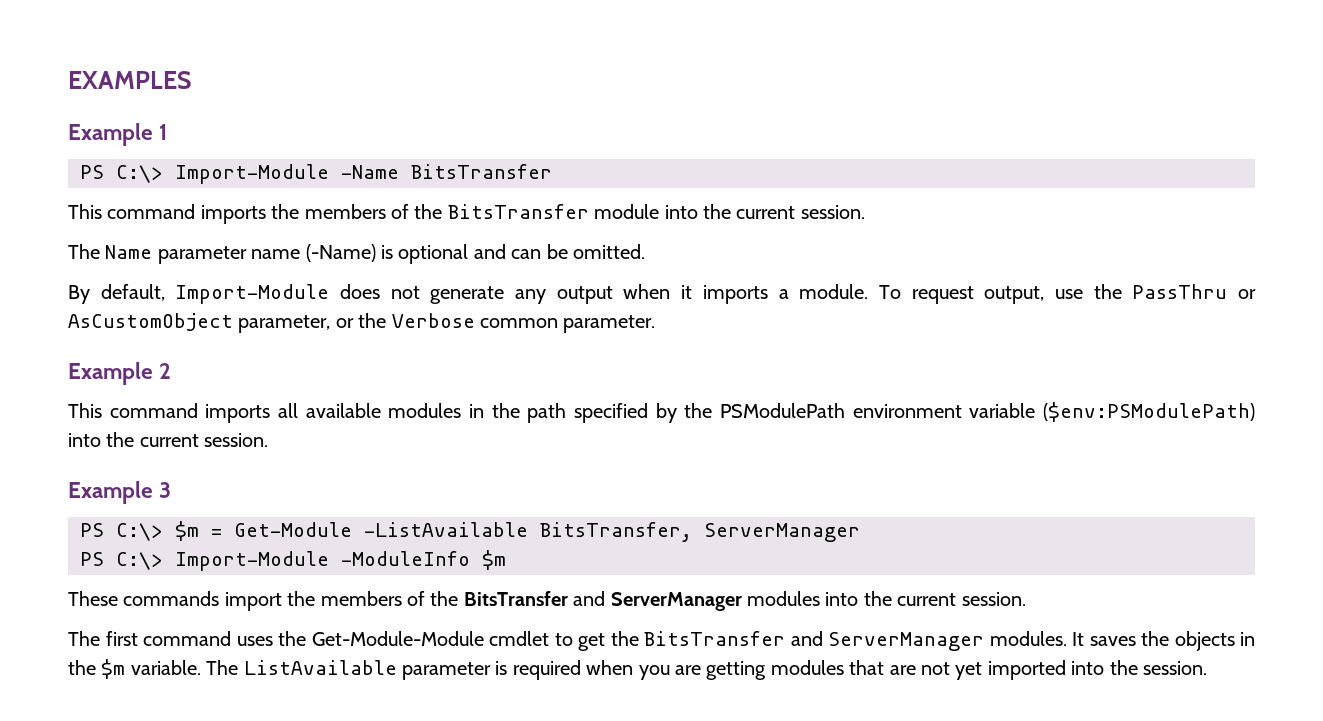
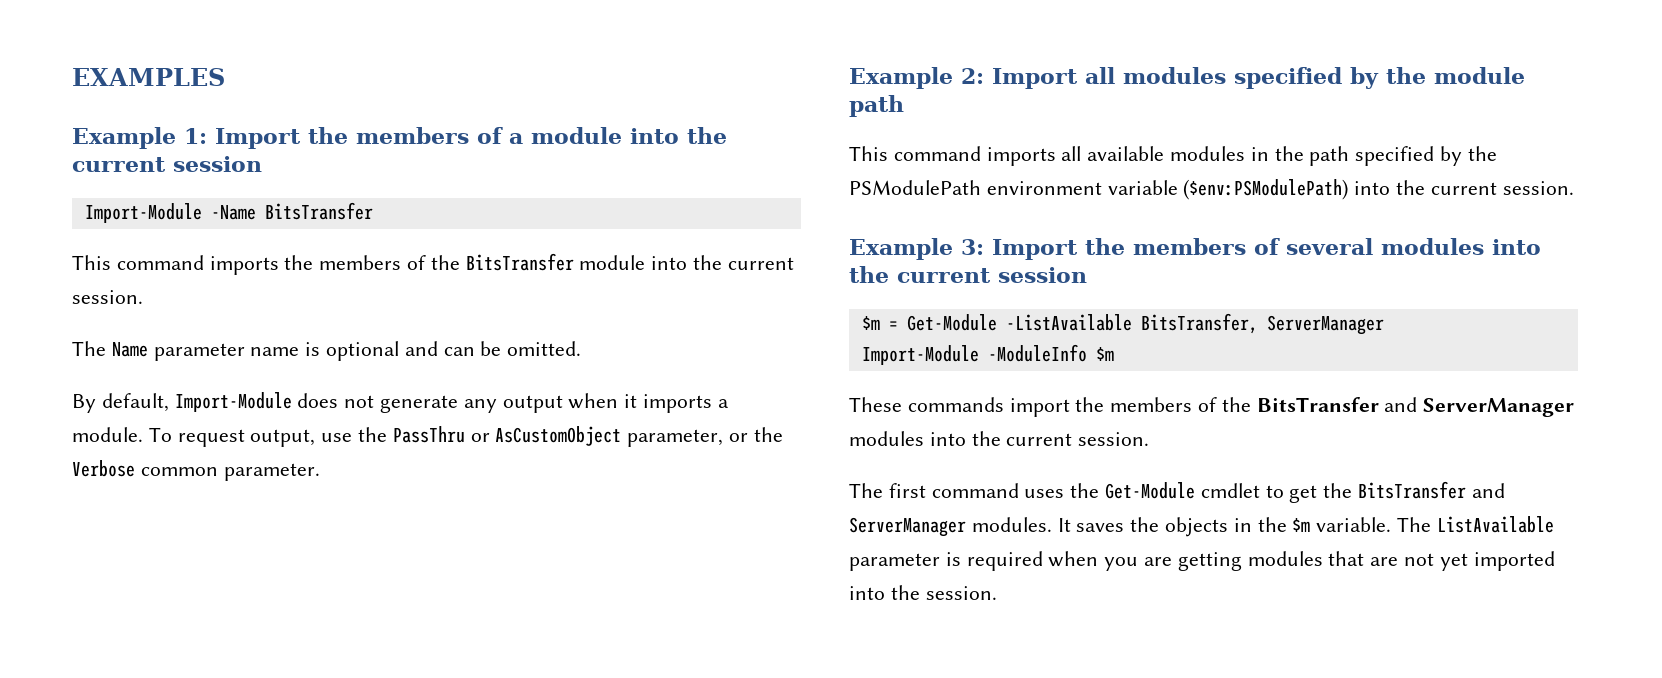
- Example 1
- PS C:\> Import-Module -Name BitsTransfer
+ Example 1: Import the members of a module into the current session
+ Import-Module -Name BitsTransfer
- The Name parameter name (-Name) is optional and can be omitted.
+ The Name parameter name is optional and can be omitted.
- Example 2
+ Example 2: Import all modules specified by the module path
- Example 3
- PS C:\> $m = Get-Module -ListAvailable BitsTransfer, ServerManager
+ Example 3: Import the members of several modules into the current session
+ $m = Get-Module -ListAvailable BitsTransfer, ServerManager
- PS C:\> Import-Module -ModuleInfo $m
+ Import-Module -ModuleInfo $m
- The first command uses the Get-Module-Module cmdlet to get the BitsTransfer and ServerManager modules.
+ The first command uses the Get-Module cmdlet to get the BitsTransfer and ServerManager modules.

